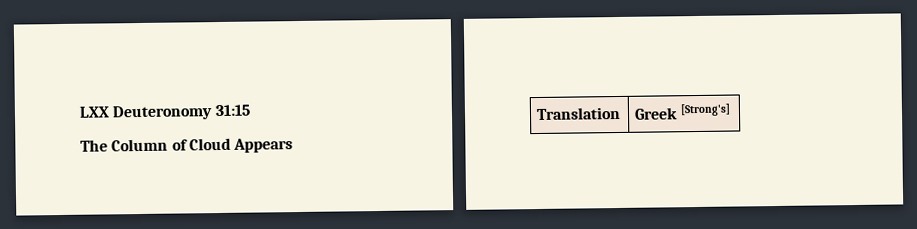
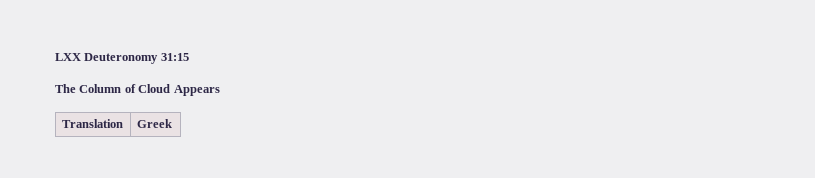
- Translation | Greek [Strong's]
+ Translation | Greek

